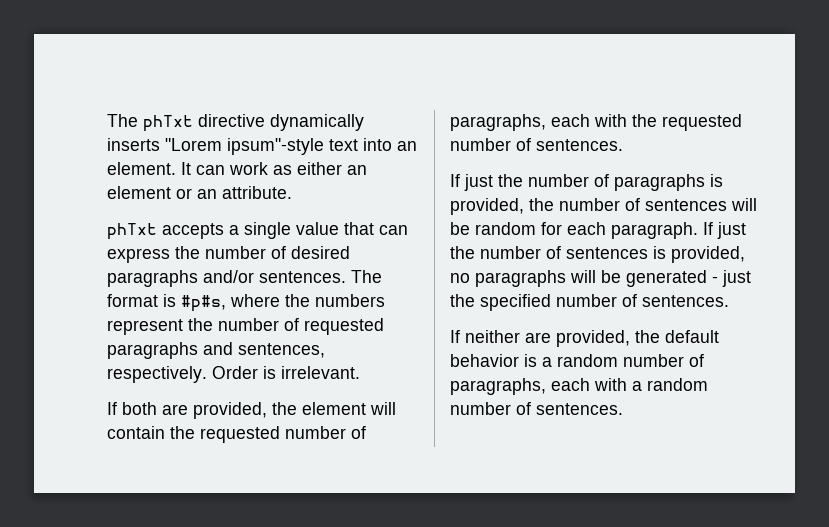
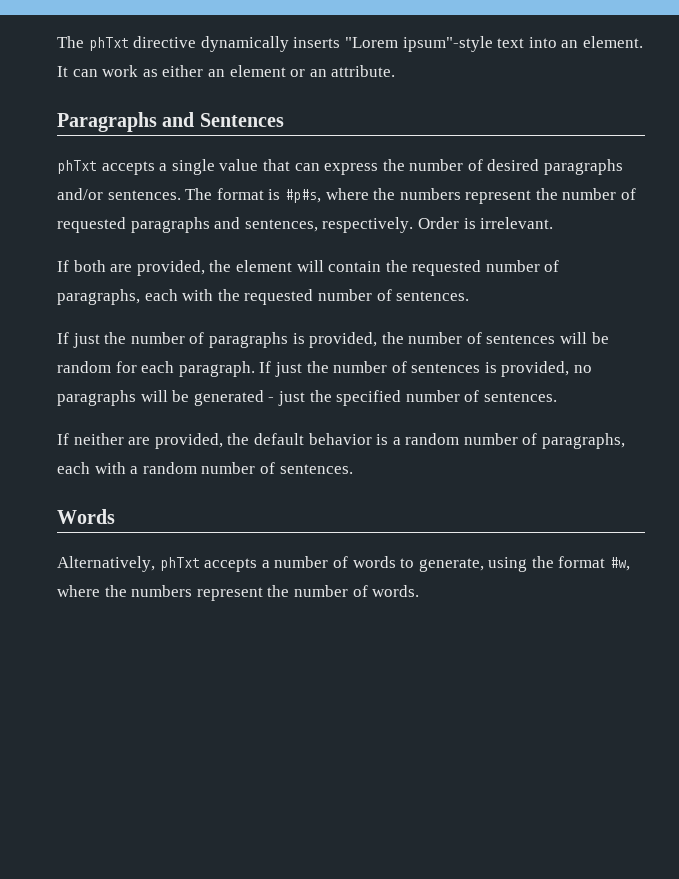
+ Paragraphs and Sentences
+ Words
+ Alternatively, phTxt accepts a number of words to generate, using the format #w, where the numbers represent the number of words.

